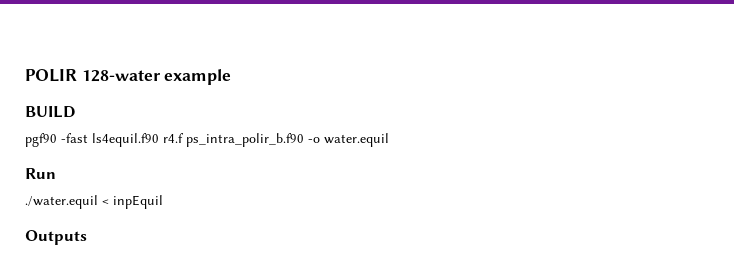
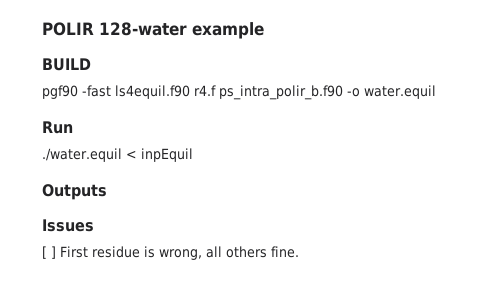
+ Issues
+ [ ] First residue is wrong, all others fine.

